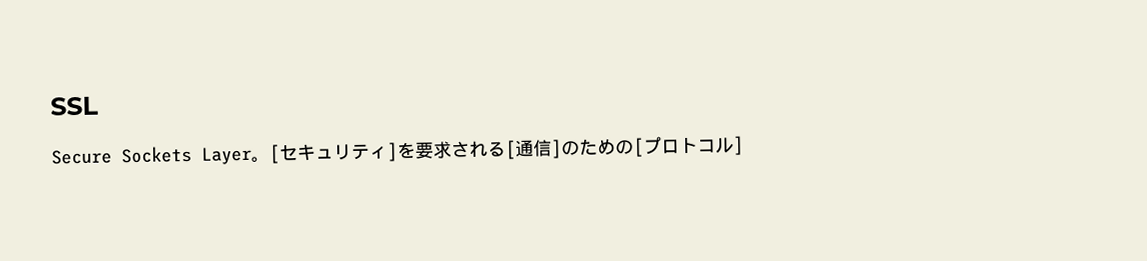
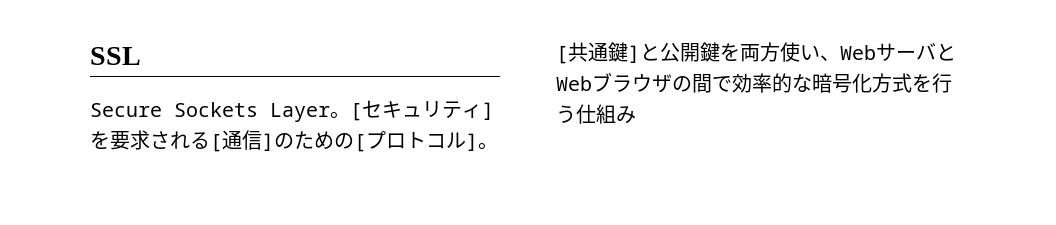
- [セキュリティ]を要求される[通信]のための[プロトコル]
+ [セキュリティ]を要求される[通信]のための[プロトコル]。[共通鍵]と公開鍵を両方使い、WebサーバとWebブラウザの間で効率的な暗号化方式を行う仕組み

